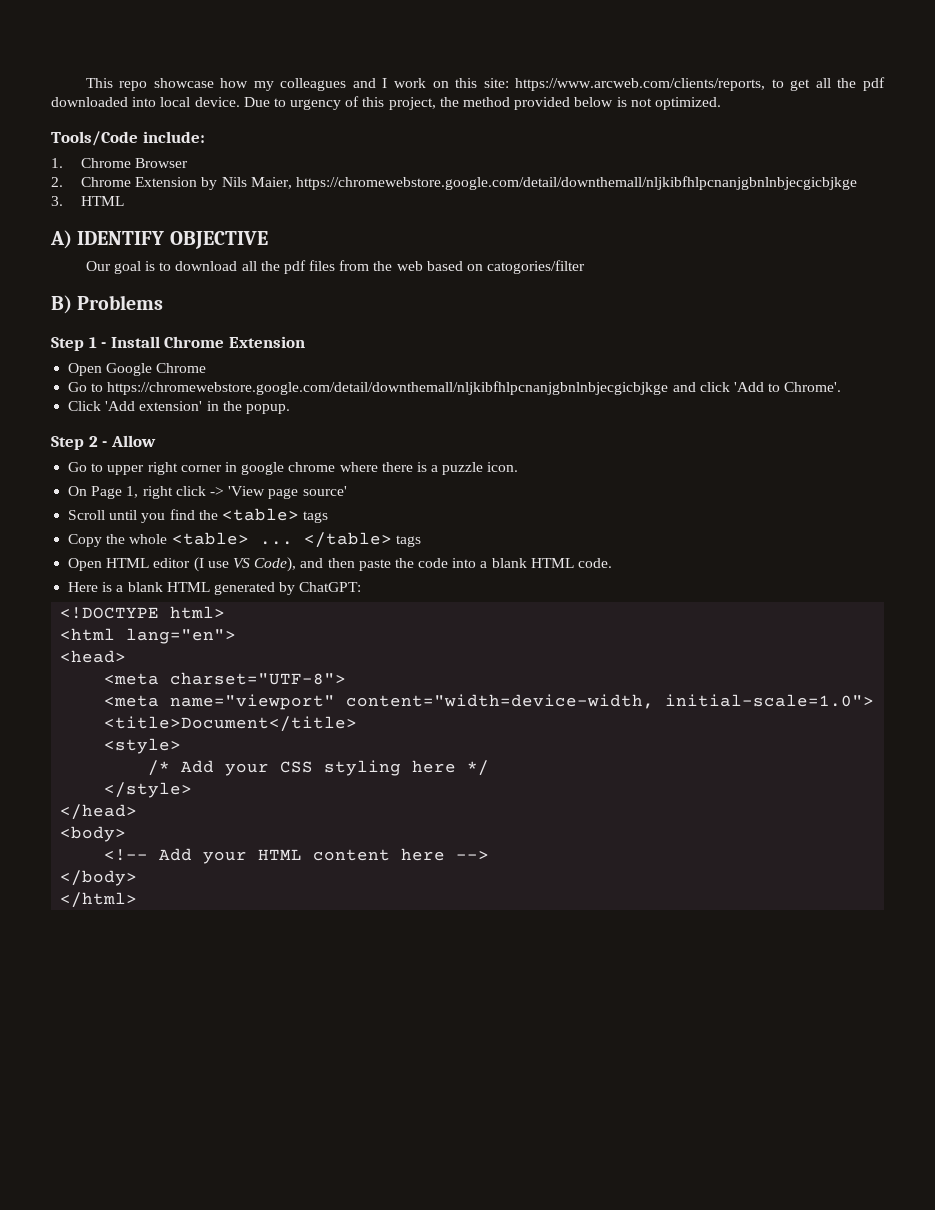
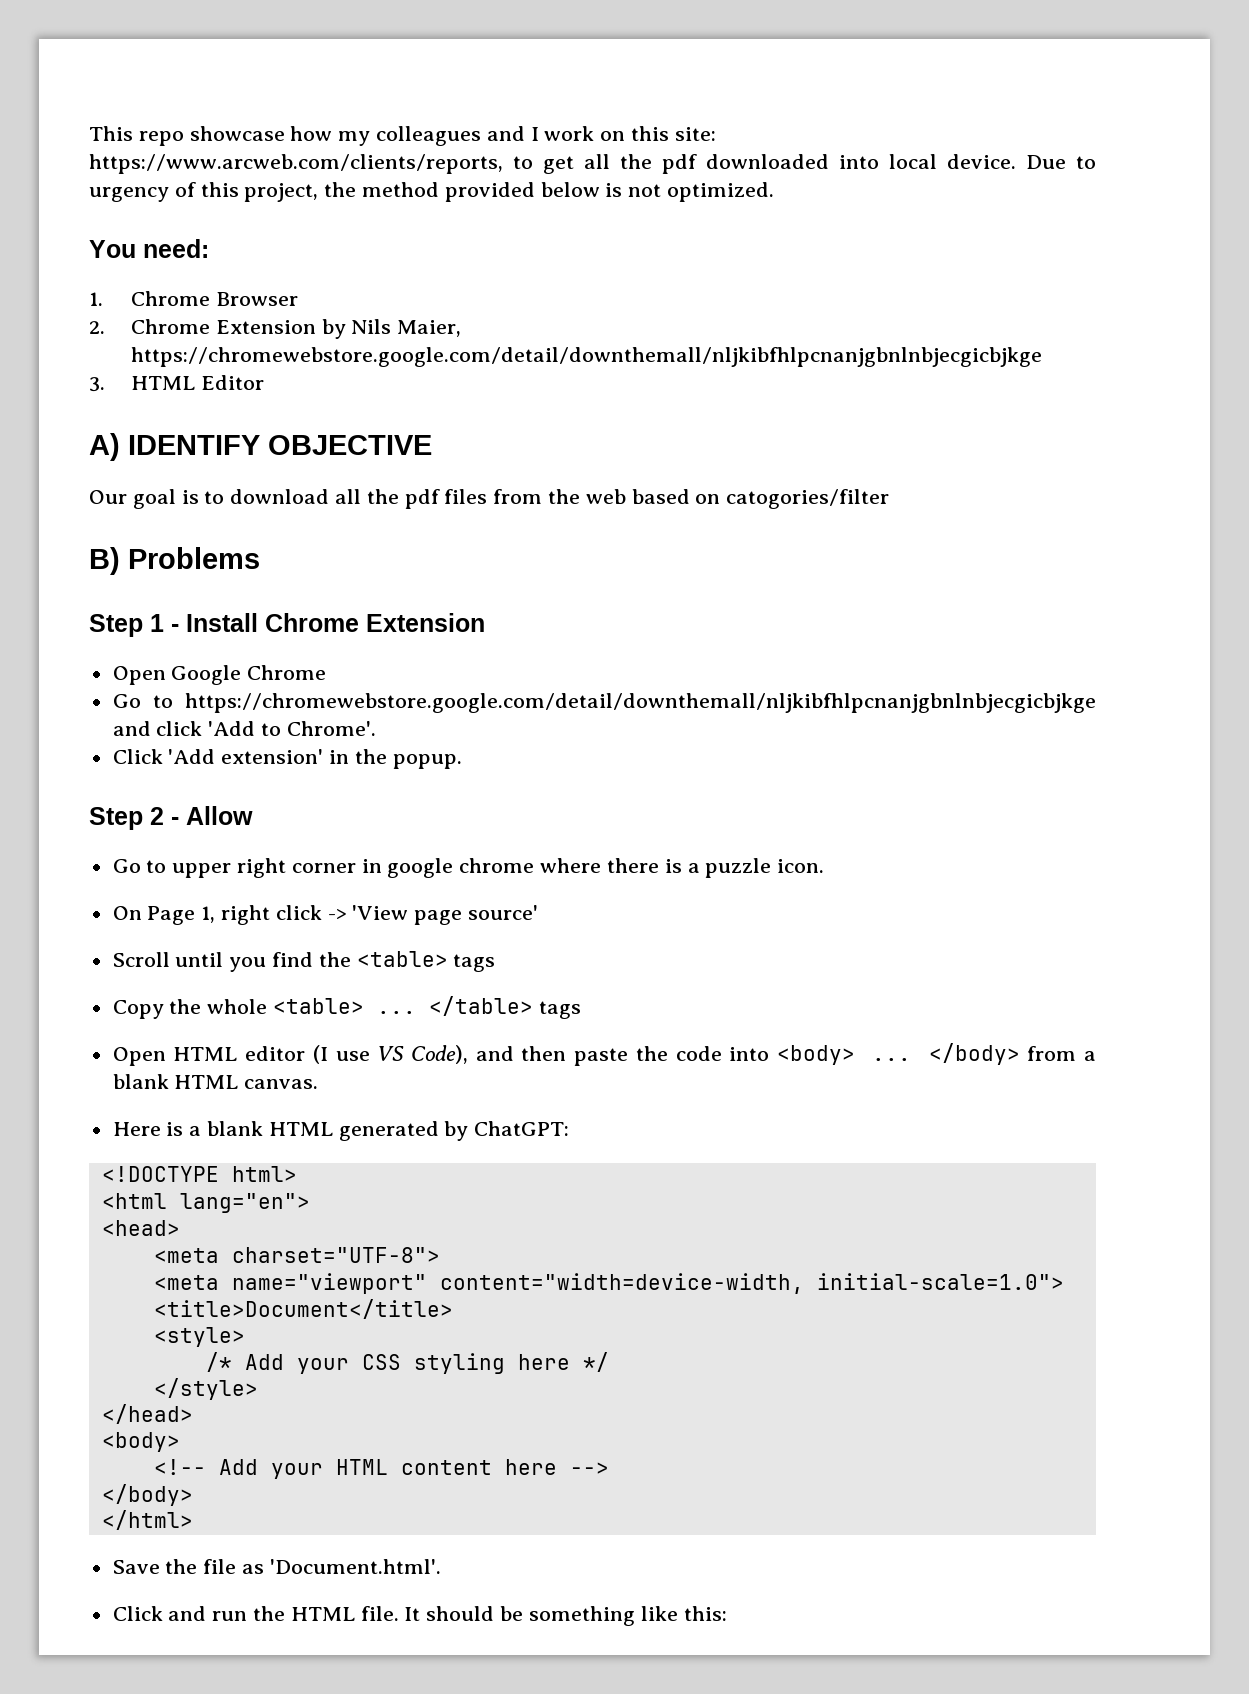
- Tools/Code include:
+ You need:
- 3. HTML
+ 3. HTML Editor
- Open HTML editor (I use VS Code), and then paste the code into a blank HTML code.
+ Open HTML editor (I use VS Code), and then paste the code into <body> ... </body> from a blank HTML canvas.
+ Save the file as 'Document.html'.
+ Click and run the HTML file. It should be something like this:

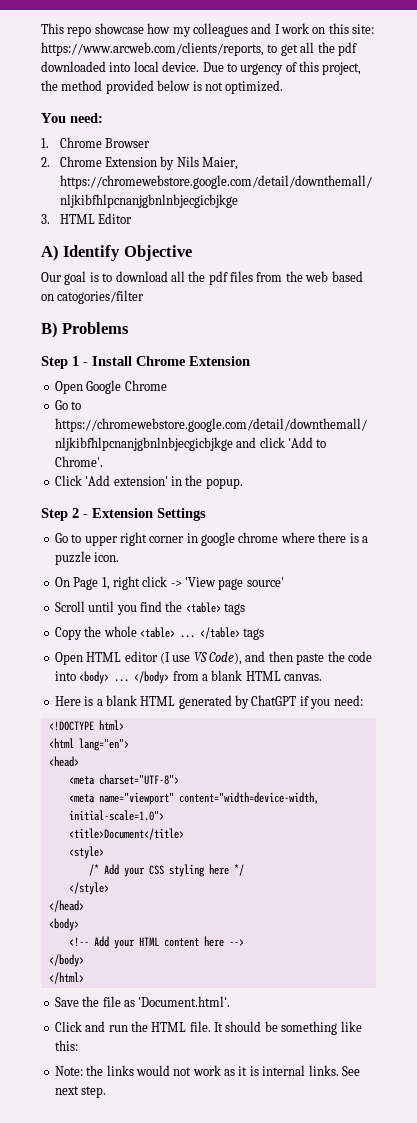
- A) IDENTIFY OBJECTIVE
+ A) Identify Objective
- Step 2 - Allow
+ Step 2 - Extension Settings
- Here is a blank HTML generated by ChatGPT:
+ Here is a blank HTML generated by ChatGPT if you need:
+ Note: the links would not work as it is internal links. See next step.

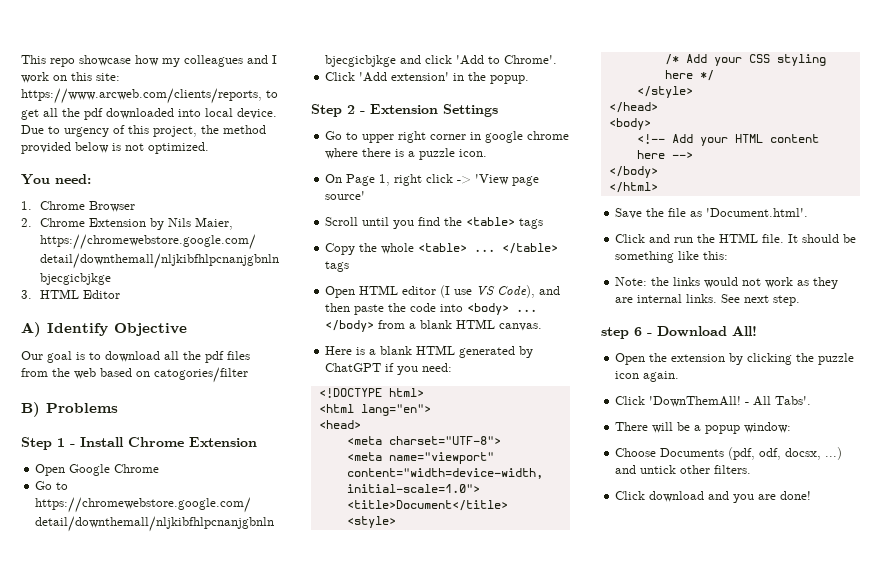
- Note: the links would not work as it is internal links.
+ Note: the links would not work as they are internal links.
+ step 6 - Download All!
+ Open the extension by clicking the puzzle icon again.
+ Click 'DownThemAll! - All Tabs'.
+ There will be a popup window:
+ Choose Documents (pdf, odf, docsx, ...) and untick other filters.
+ Click download and you are done!

